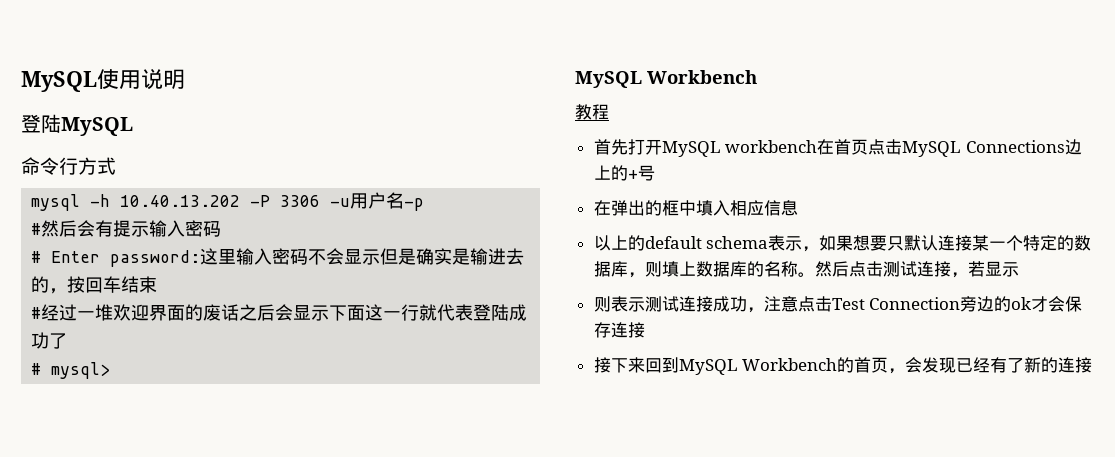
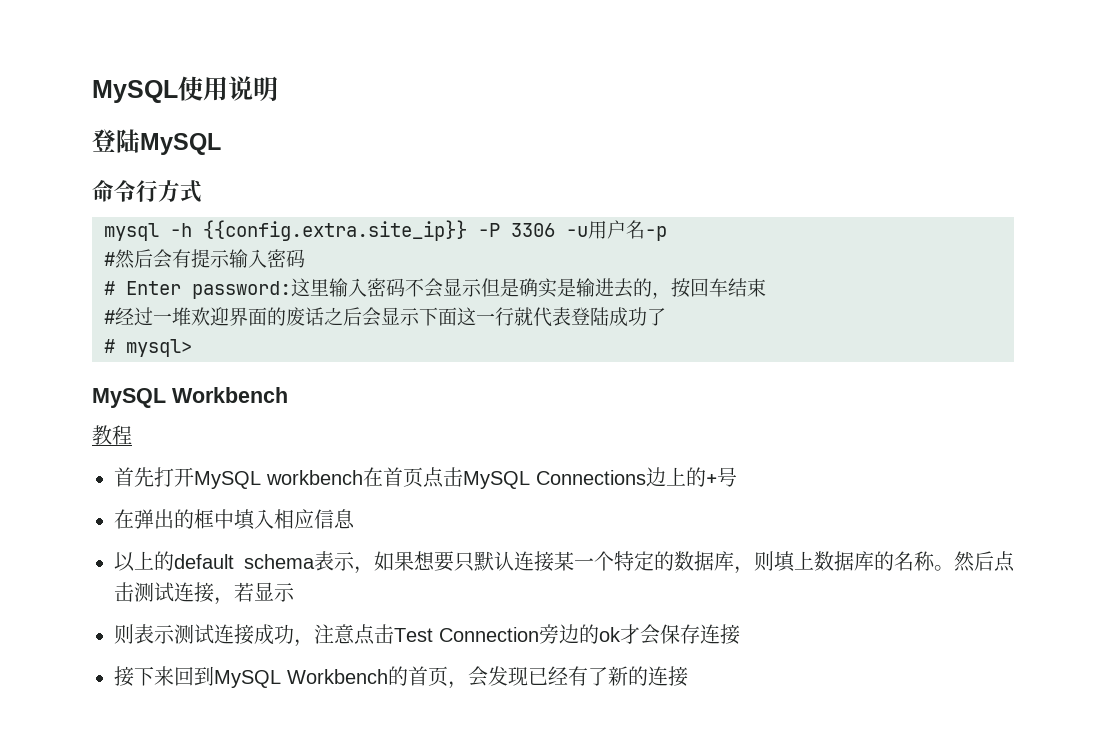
- mysql -h 10.40.13.202 -P 3306 -u用户名-p
+ mysql -h {{config.extra.site_ip}} -P 3306 -u用户名-p

